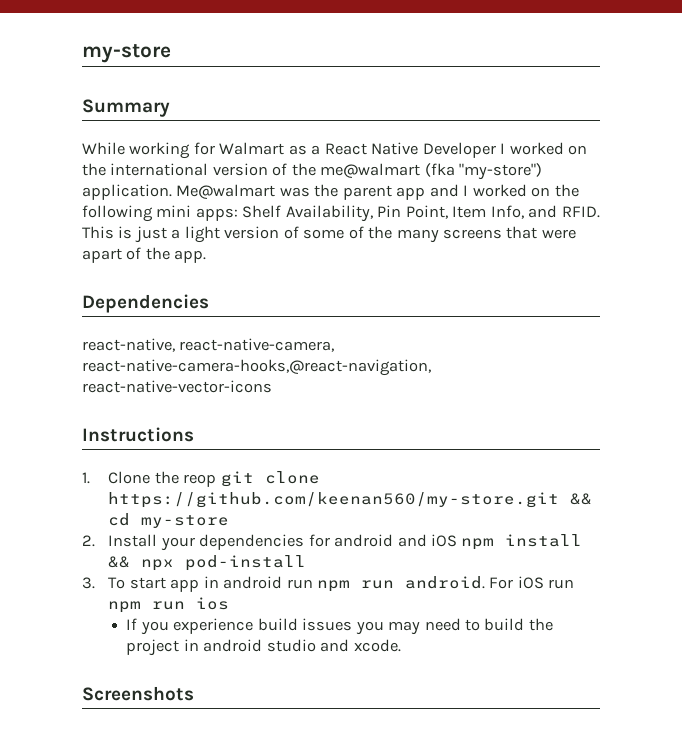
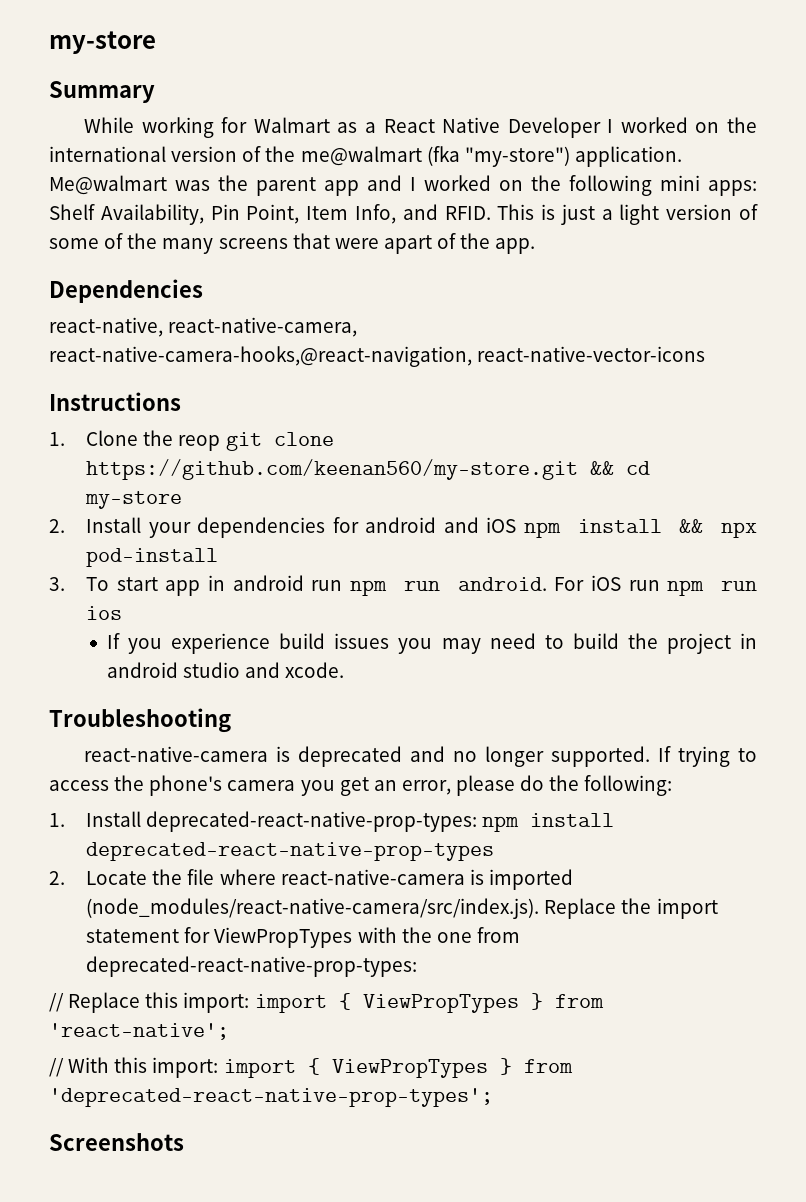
+ Troubleshooting
+ react-native-camera is deprecated and no longer supported. If trying to access the phone's camera you get an error, please do the following:
+ 1. Install deprecated-react-native-prop-types: npm install deprecated-react-native-prop-types
+ 2. Locate the file where react-native-camera is imported (node_modules/react-native-camera/src/index.js). Replace the import statement for ViewPropTypes with the one from deprecated-react-native-prop-types:
+ // Replace this import: import { ViewPropTypes } from 'react-native';
+ // With this import: import { ViewPropTypes } from 'deprecated-react-native-prop-types';

